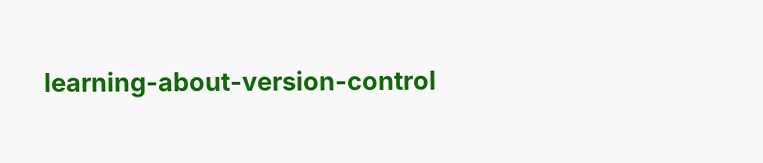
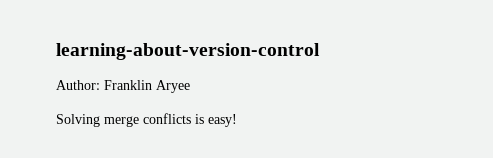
+ Author: Franklin Aryee
+ Solving merge conflicts is easy!

